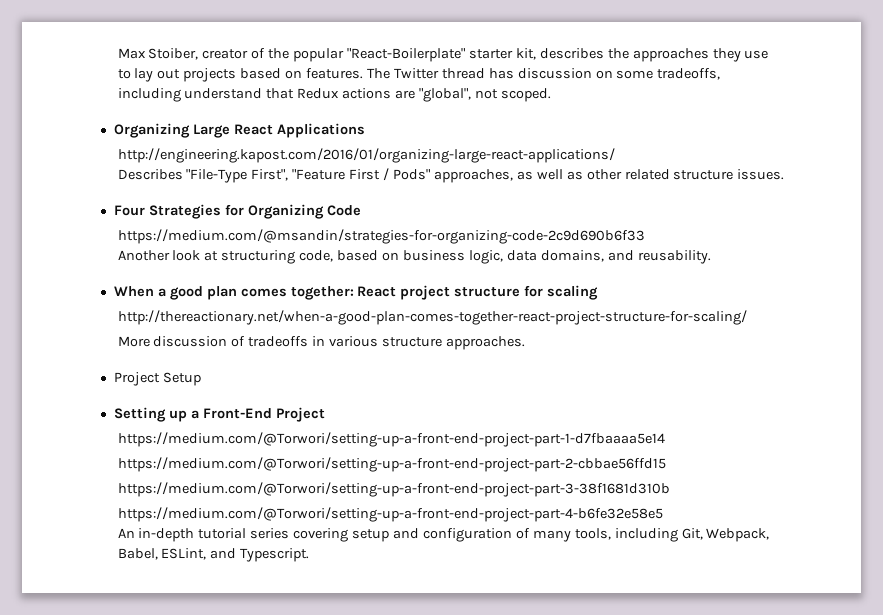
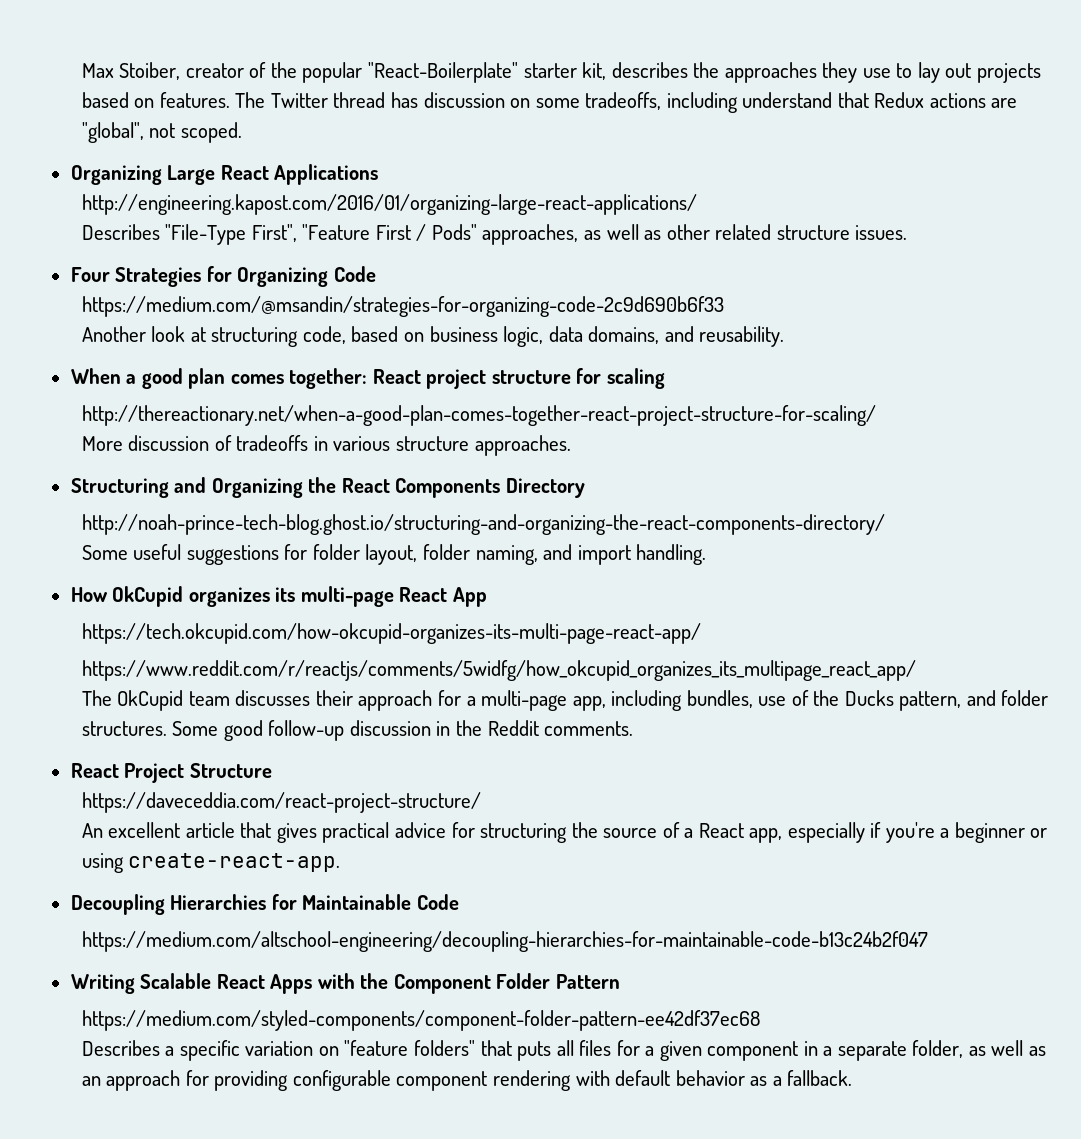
- Project Setup
- Setting up a Front-End Project
- https://medium.com/@Torwori/setting-up-a-front-end-project-part-1-d7fbaaaa5e14
- https://medium.com/@Torwori/setting-up-a-front-end-project-part-2-cbbae56ffd15
- https://medium.com/@Torwori/setting-up-a-front-end-project-part-3-38f1681d310b
- https://medium.com/@Torwori/setting-up-a-front-end-project-part-4-b6fe32e58e5
- An in-depth tutorial series covering setup and configuration of many tools, including Git, Webpack, Babel, ESLint, and Typescript.
+ Structuring and Organizing the React Components Directory
+ http://noah-prince-tech-blog.ghost.io/structuring-and-organizing-the-react-components-directory/
+ Some useful suggestions for folder layout, folder naming, and import handling.
+ How OkCupid organizes its multi-page React App
+ https://tech.okcupid.com/how-okcupid-organizes-its-multi-page-react-app/
+ https://www.reddit.com/r/reactjs/comments/5widfg/how_okcupid_organizes_its_multipage_react_app/
+ The OkCupid team discusses their approach for a multi-page app, including bundles, use of the Ducks pattern, and folder structures. Some good follow-up discussion in the Reddit comments.
+ React Project Structure
+ https://daveceddia.com/react-project-structure/
+ An excellent article that gives practical advice for structuring the source of a React app, especially if you're a beginner or using create-react-app.
+ Decoupling Hierarchies for Maintainable Code
+ https://medium.com/altschool-engineering/decoupling-hierarchies-for-maintainable-code-b13c24b2f047
+ Writing Scalable React Apps with the Component Folder Pattern
+ https://medium.com/styled-components/component-folder-pattern-ee42df37ec68
+ Describes a specific variation on "feature folders" that puts all files for a given component in a separate folder, as well as an approach for providing configurable component rendering with default behavior as a fallback.

